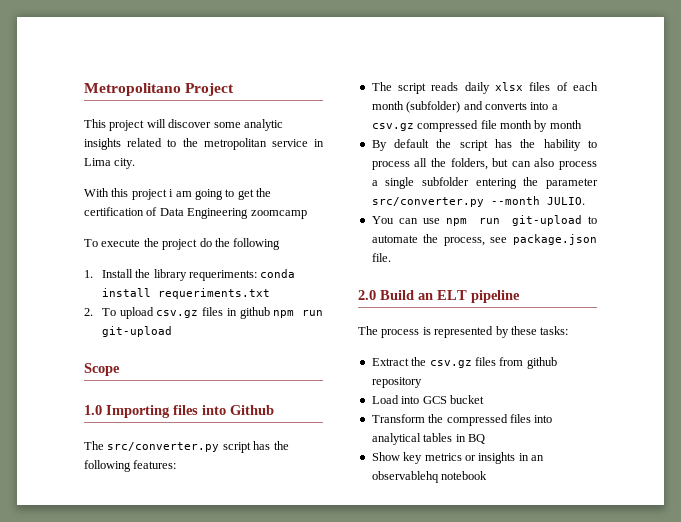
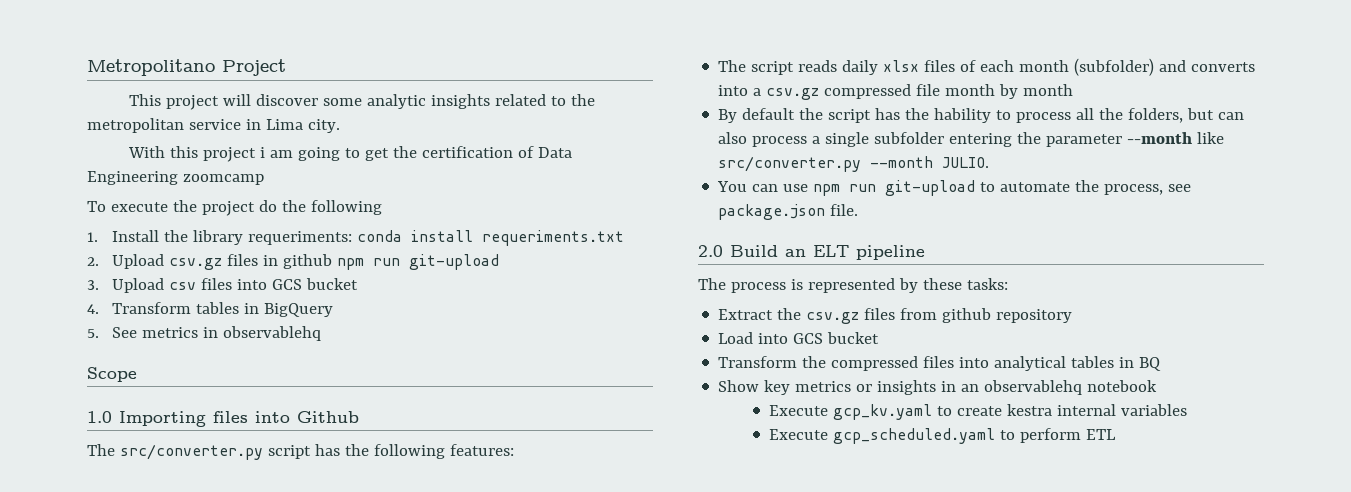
- 2. To upload csv.gz files in github npm run git-upload
+ 2. Upload csv.gz files in github npm run git-upload
+ 3. Upload csv files into GCS bucket
+ 4. Transform tables in BigQuery
+ 5. See metrics in observablehq
- By default the script has the hability to process all the folders, but can also process a single subfolder entering the parameter src/converter.py --month JULIO.
+ By default the script has the hability to process all the folders, but can also process a single subfolder entering the parameter --month like src/converter.py --month JULIO.
+ Execute gcp_kv.yaml to create kestra internal variables
+ Execute gcp_scheduled.yaml to perform ETL

